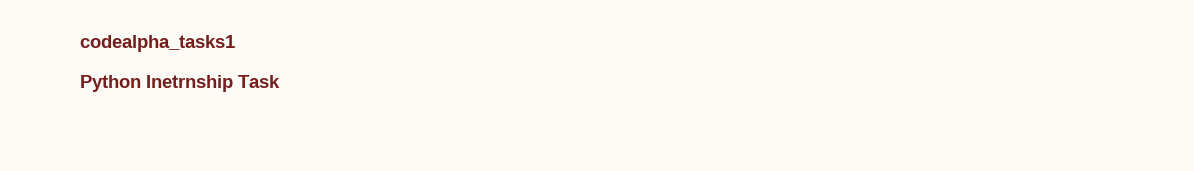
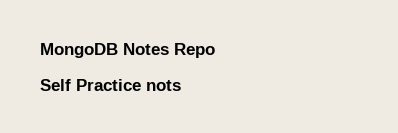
- codealpha_tasks1
- Python Inetrnship Task
+ MongoDB Notes Repo
+ Self Practice nots

